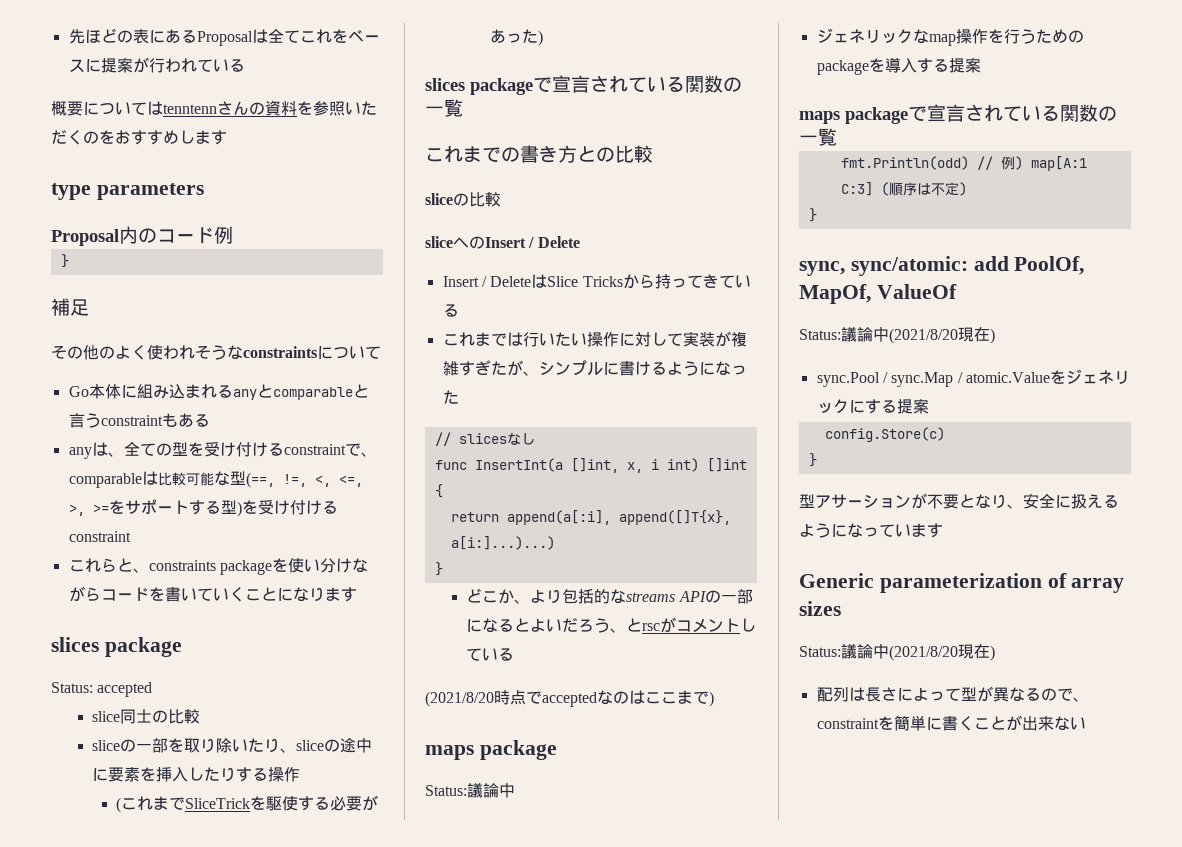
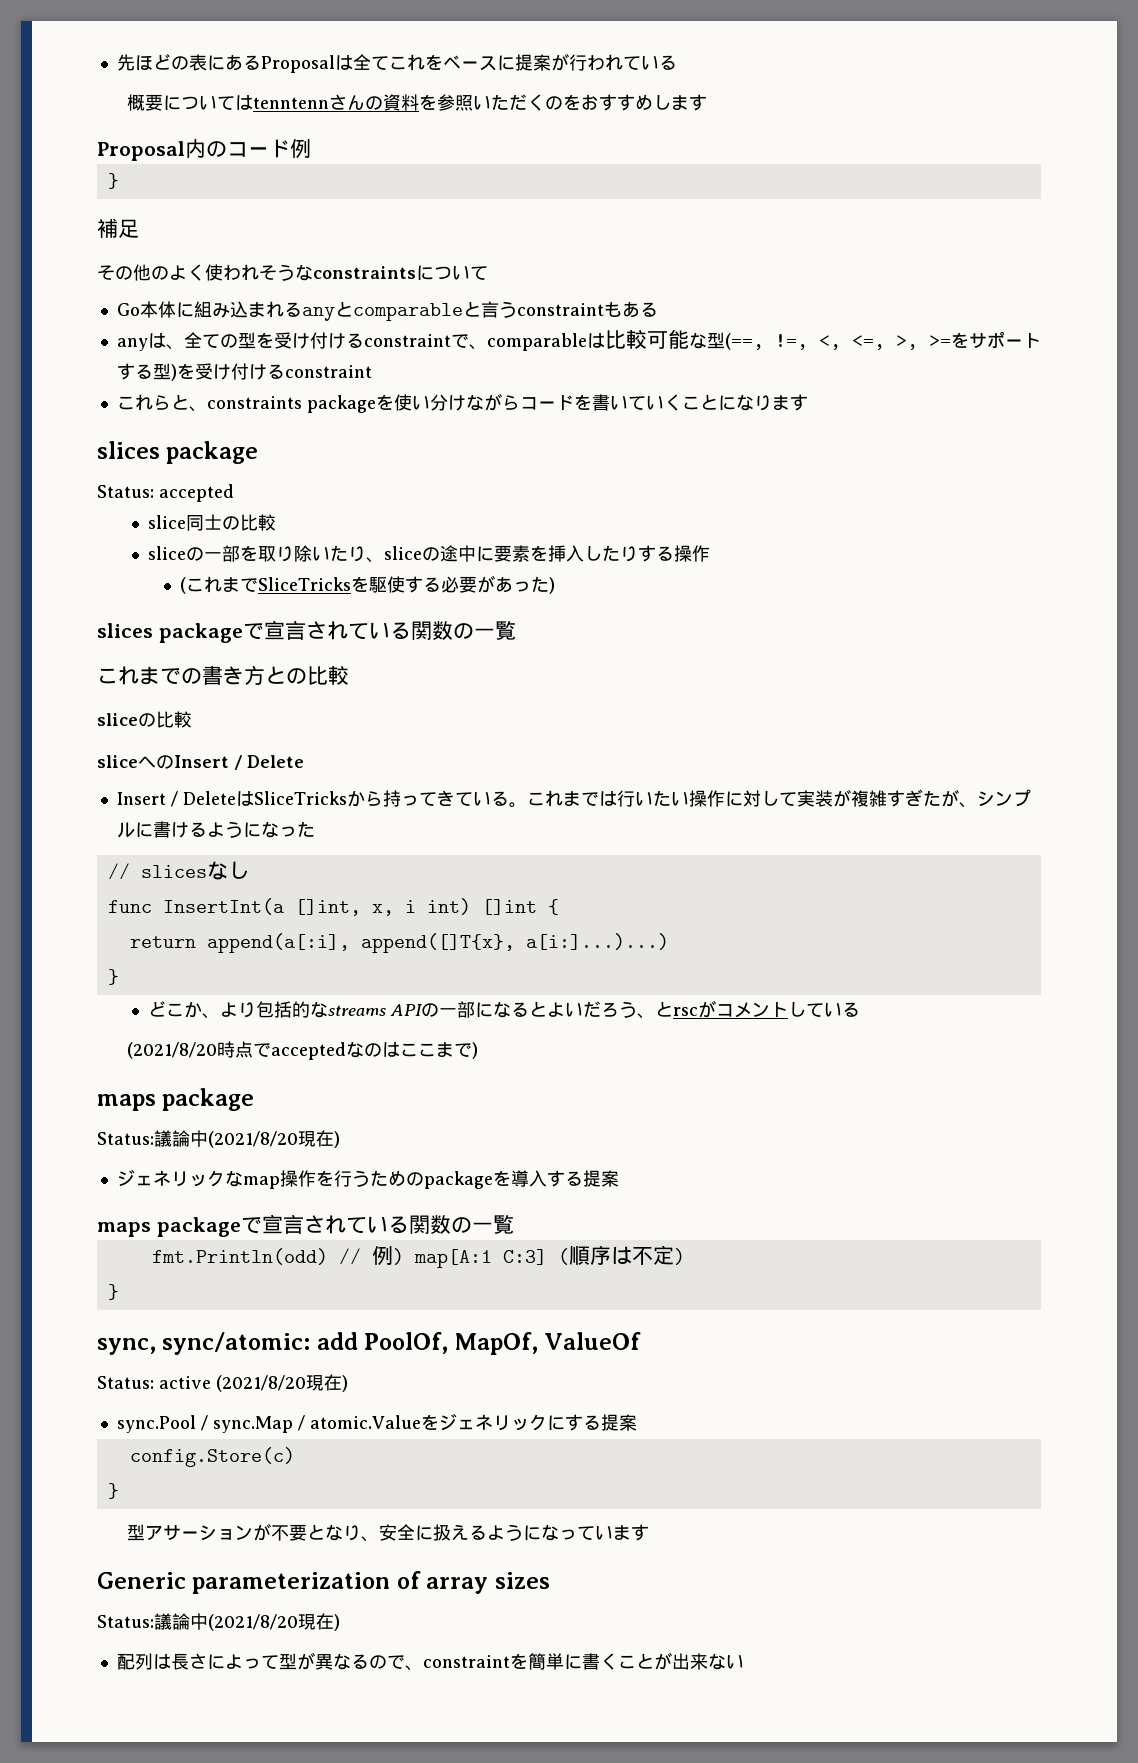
- type parameters
- (これまでSliceTrickを駆使する必要があった)
+ (これまでSliceTricksを駆使する必要があった)
- Insert / DeleteはSlice Tricksから持ってきている
- これまでは行いたい操作に対して実装が複雑すぎたが、シンプルに書けるようになった
+ Insert / DeleteはSliceTricksから持ってきている。これまでは行いたい操作に対して実装が複雑すぎたが、シンプルに書けるようになった
  (2021/8/20時点でacceptedなのはここまで)
  maps package
- Status:議論中
+ Status:議論中(2021/8/20現在)
  sync, sync/atomic: add PoolOf, MapOf, ValueOf
- Status:議論中(2021/8/20現在)
+ Status: active (2021/8/20現在)

